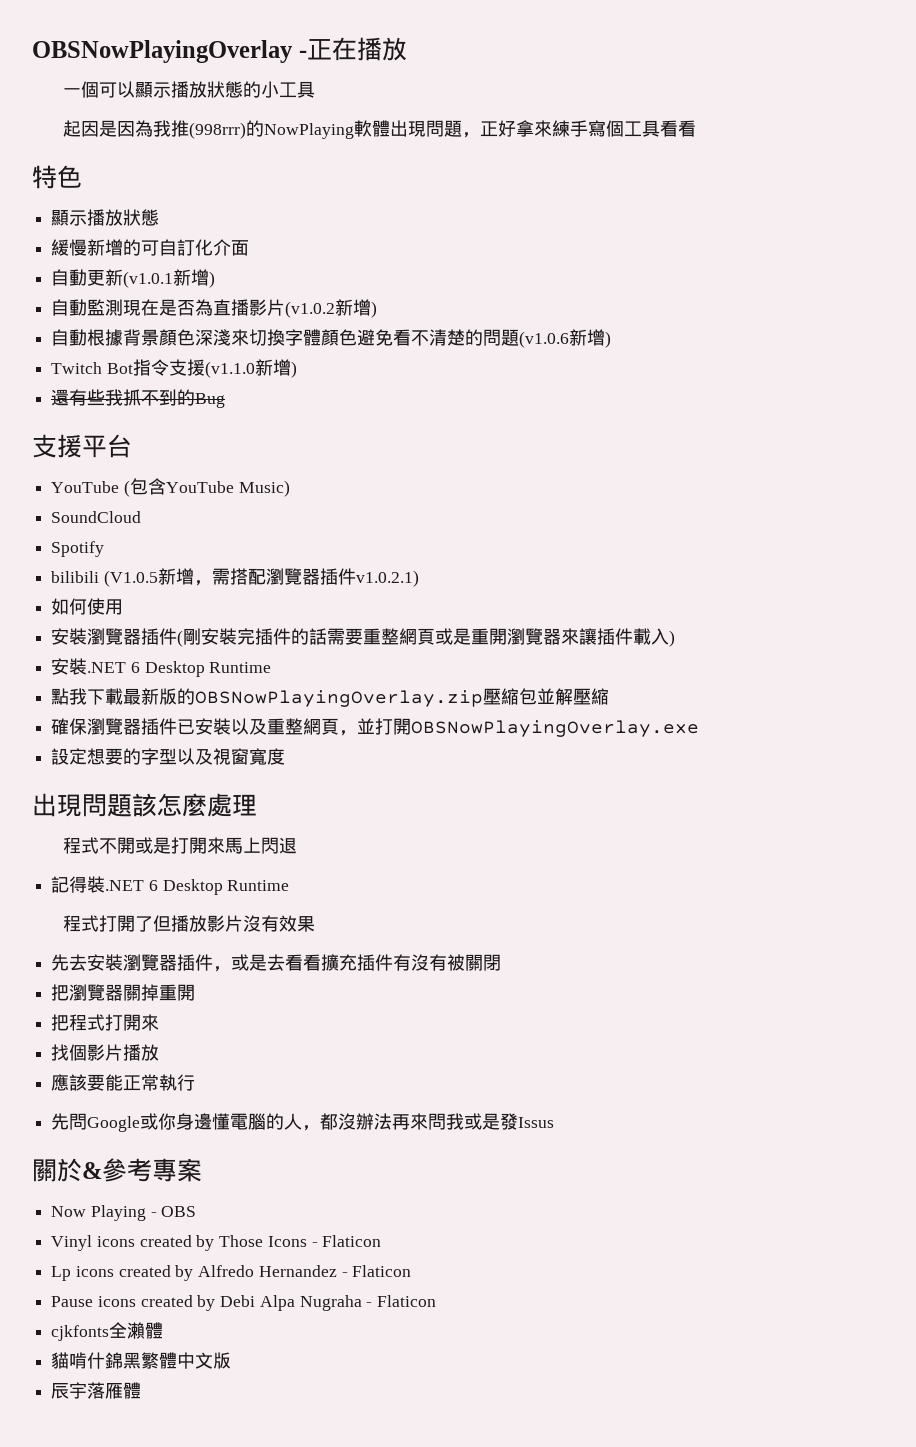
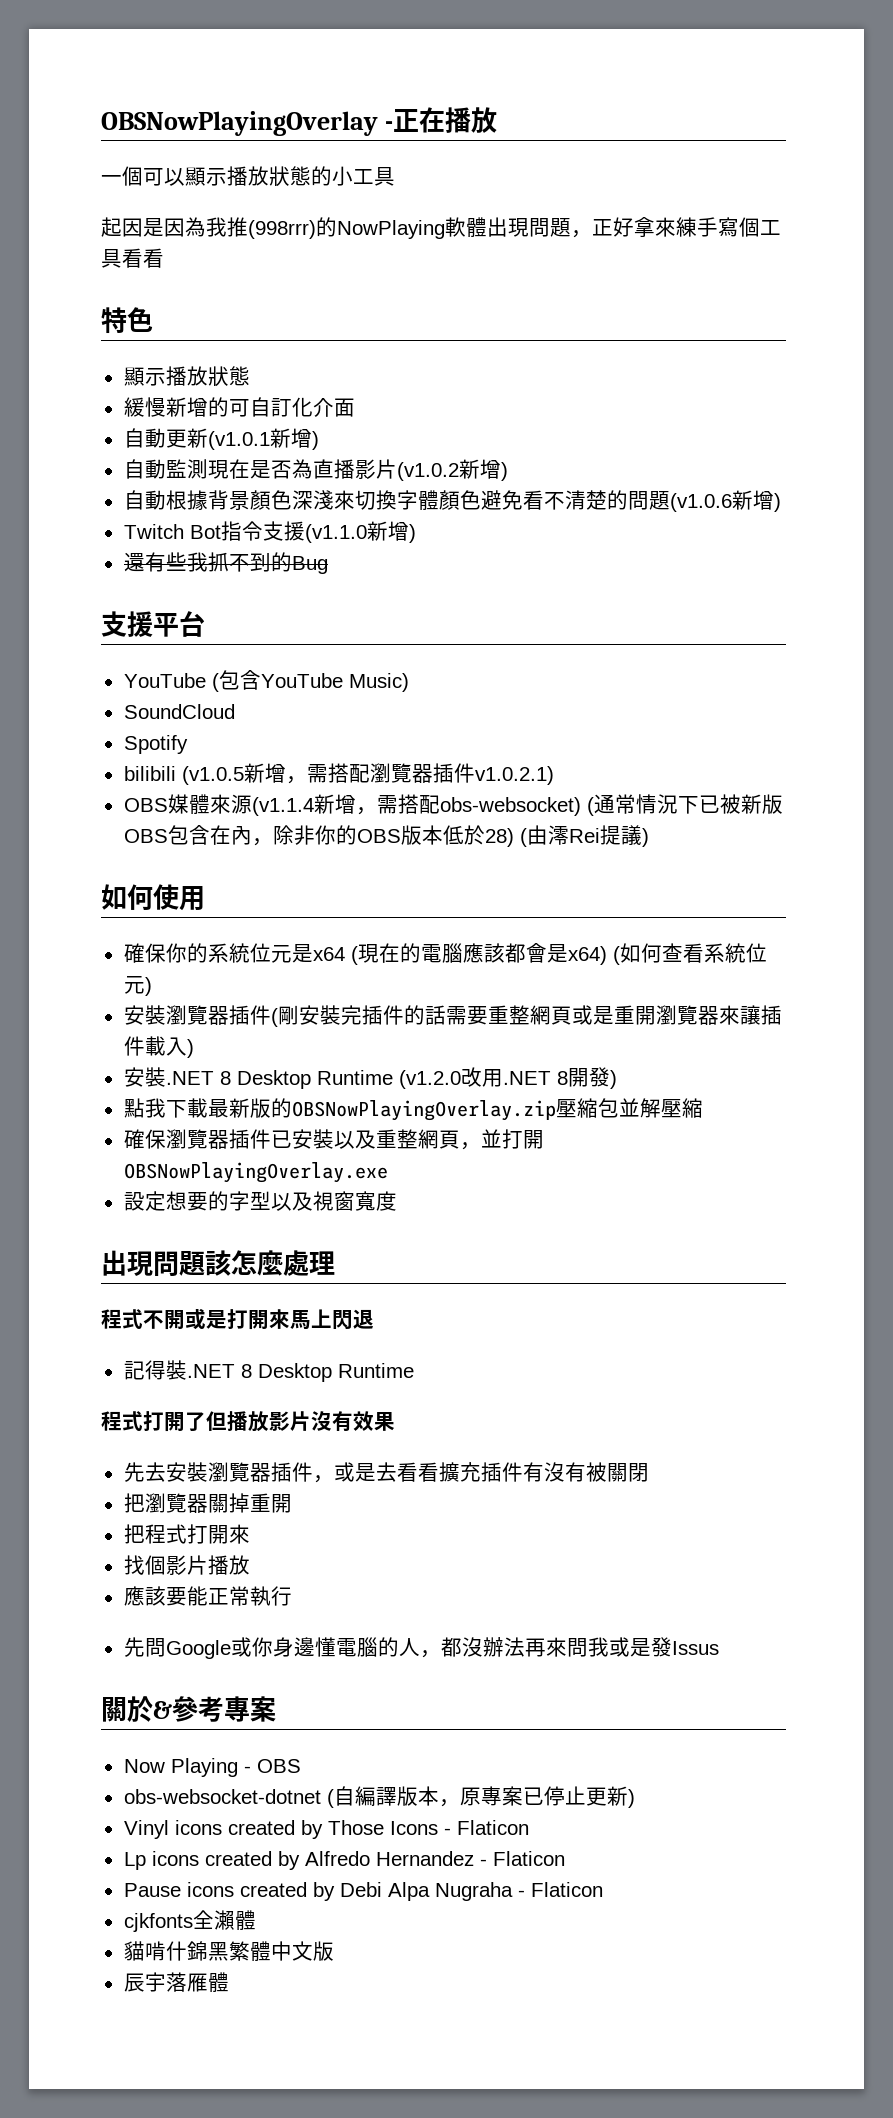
- bilibili (V1.0.5新增，需搭配瀏覽器插件v1.0.2.1)
+ bilibili (v1.0.5新增，需搭配瀏覽器插件v1.0.2.1)
+ OBS媒體來源(v1.1.4新增，需搭配obs-websocket) (通常情況下已被新版OBS包含在內，除非你的OBS版本低於28) (由澪Rei提議)
  如何使用
+ 確保你的系統位元是x64 (現在的電腦應該都會是x64) (如何查看系統位元)
- 安裝.NET 6 Desktop Runtime
+ 安裝.NET 8 Desktop Runtime (v1.2.0改用.NET 8開發)
- 記得裝.NET 6 Desktop Runtime
+ 記得裝.NET 8 Desktop Runtime
+ obs-websocket-dotnet (自編譯版本，原專案已停止更新)

